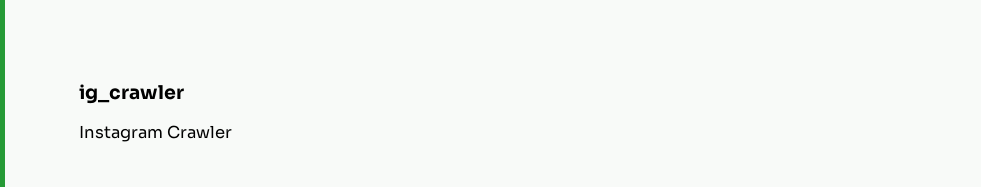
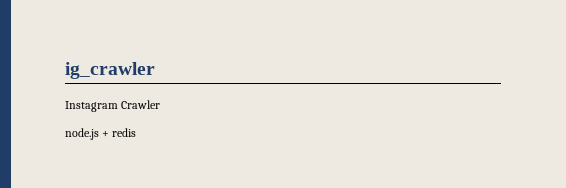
+ node.js + redis

